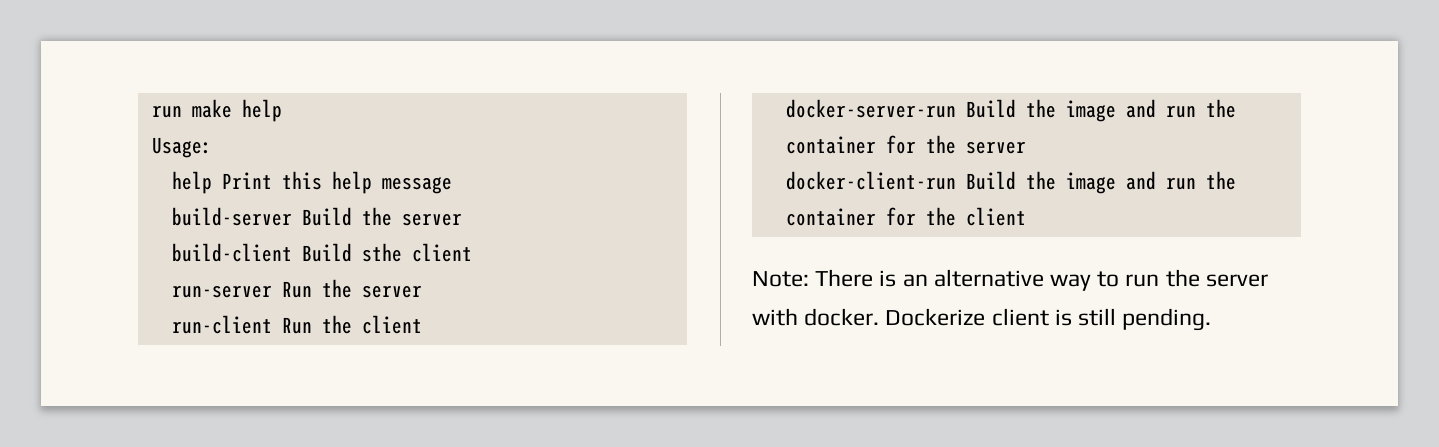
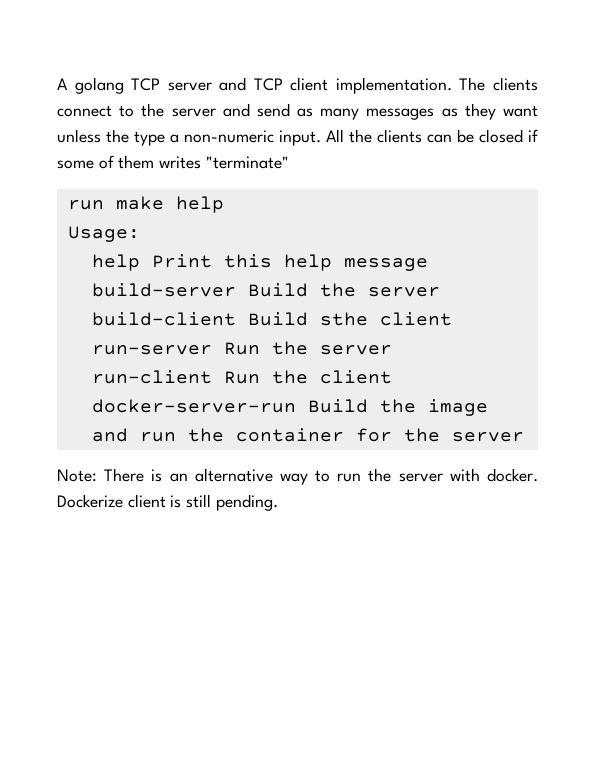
+ A golang TCP server and TCP client implementation. The clients connect to the server and send as many messages as they want unless the type a non-numeric input. All the clients can be closed if some of them writes "terminate"
- docker-client-run Build the image and run the container for the client

